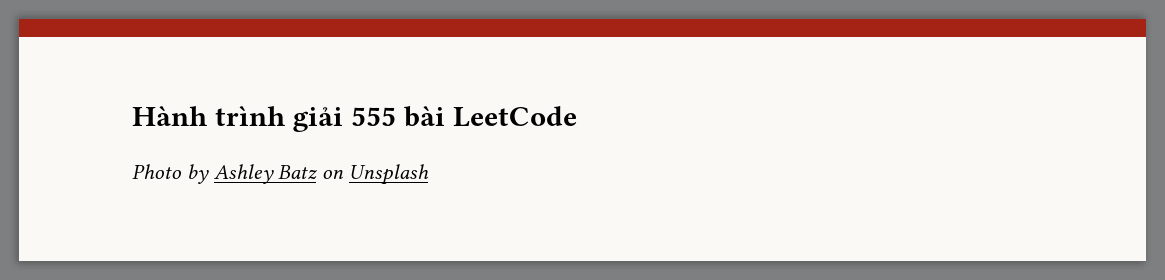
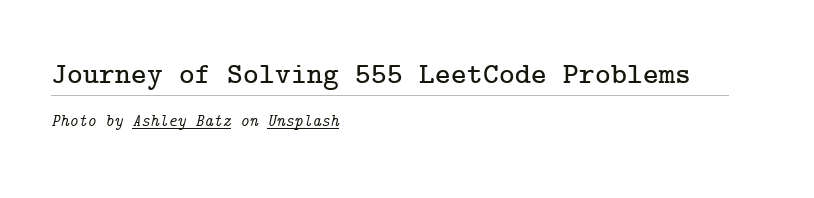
- Hành trình giải 555 bài LeetCode
+ Journey of Solving 555 LeetCode Problems

